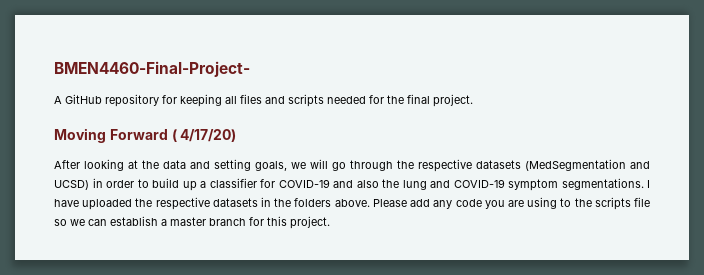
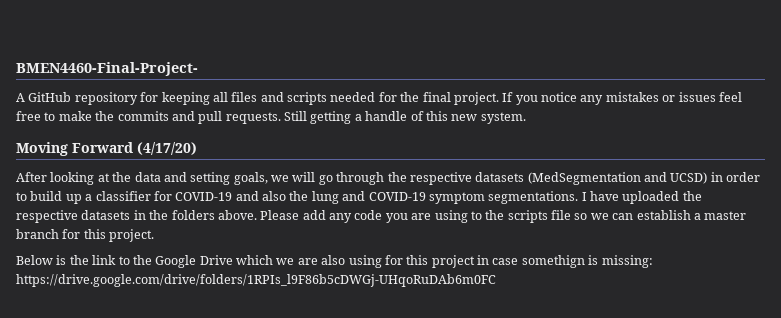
+ If you notice any mistakes or issues feel free to make the commits and pull requests. Still getting a handle of this new system.
- Moving Forward ( 4/17/20)
+ Moving Forward (4/17/20)
+ Below is the link to the Google Drive which we are also using for this project in case somethign is missing: https://drive.google.com/drive/folders/1RPIs_l9F86b5cDWGj-UHqoRuDAb6m0FC

